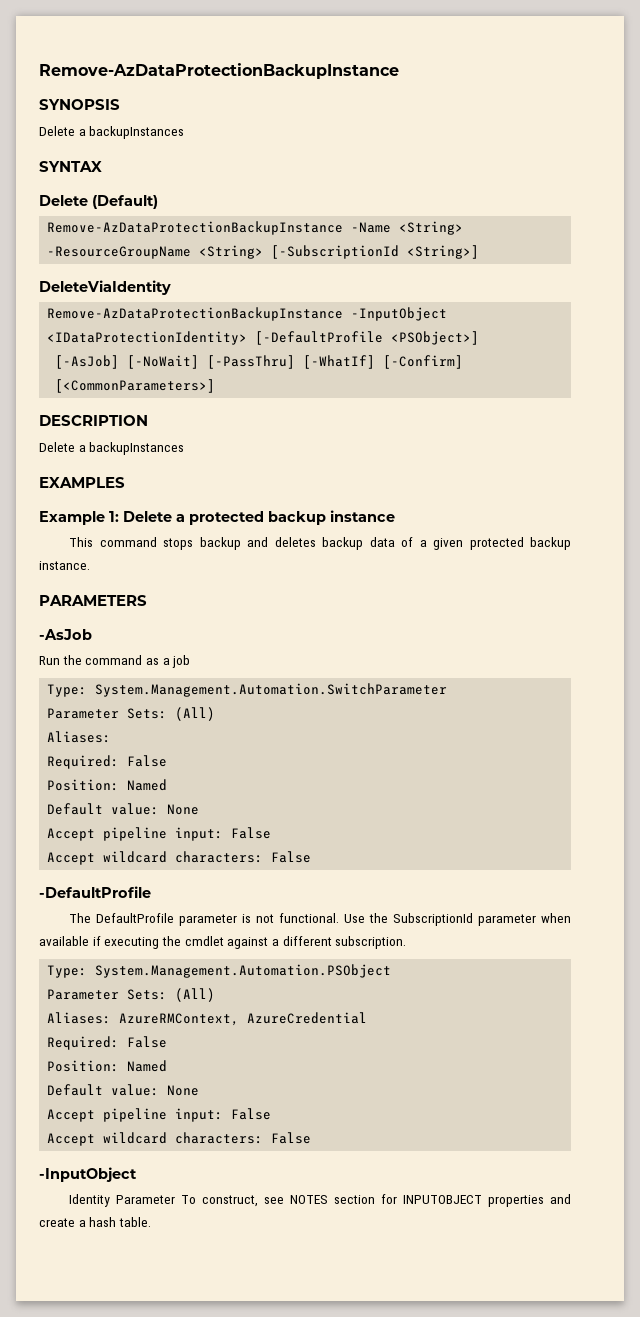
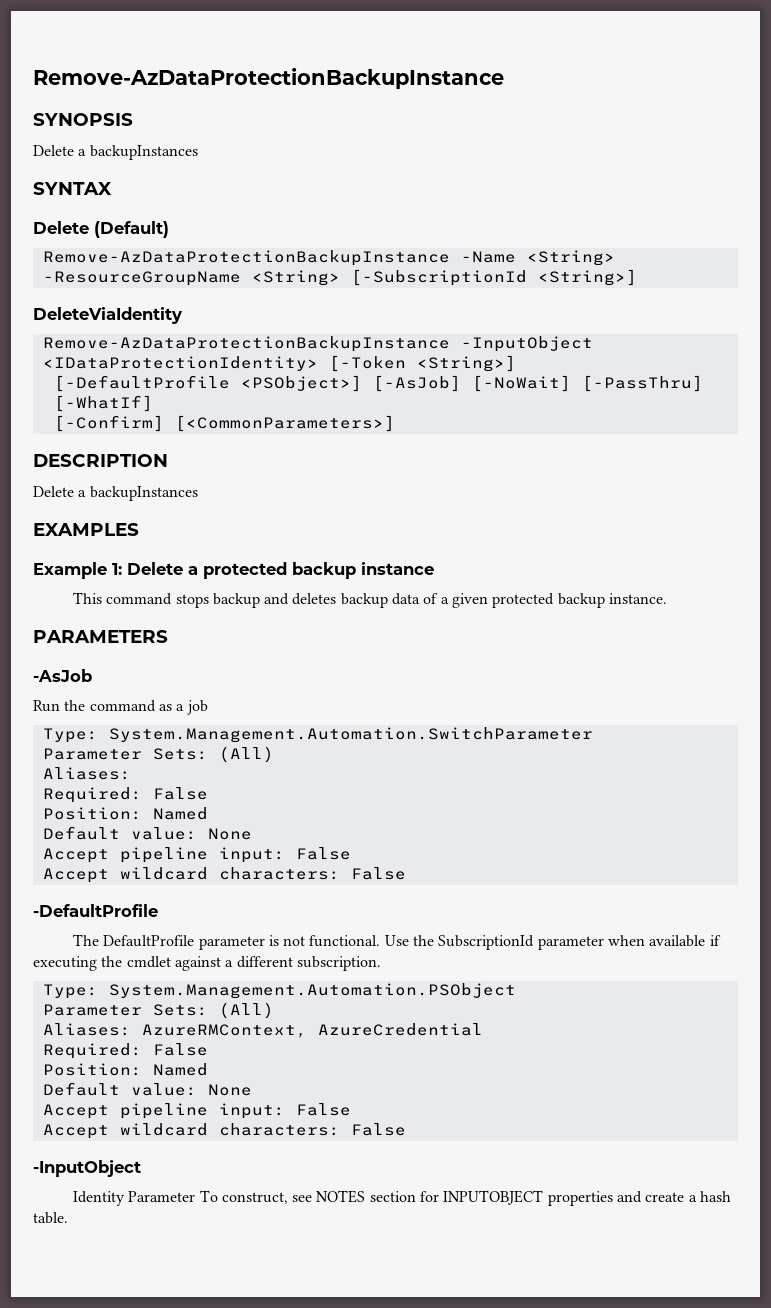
- Remove-AzDataProtectionBackupInstance -InputObject <IDataProtectionIdentity> [-DefaultProfile <PSObject>]
- [-AsJob] [-NoWait] [-PassThru] [-WhatIf] [-Confirm] [<CommonParameters>]
+ Remove-AzDataProtectionBackupInstance -InputObject <IDataProtectionIdentity> [-Token <String>]
+ [-DefaultProfile <PSObject>] [-AsJob] [-NoWait] [-PassThru] [-WhatIf]
+ [-Confirm] [<CommonParameters>]

